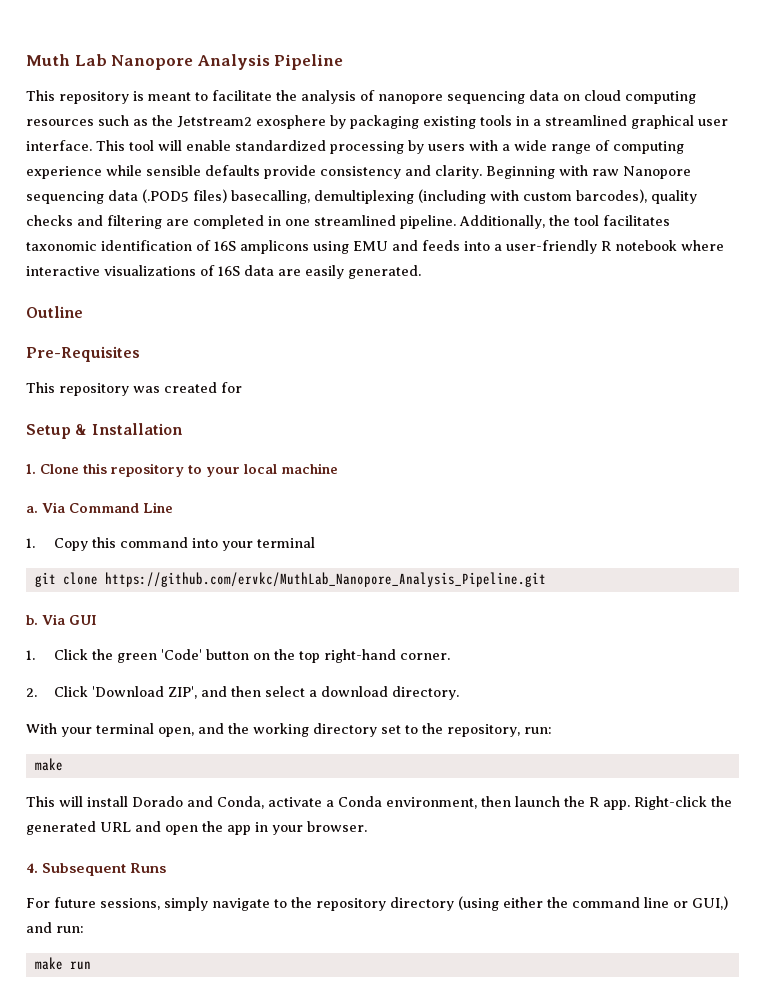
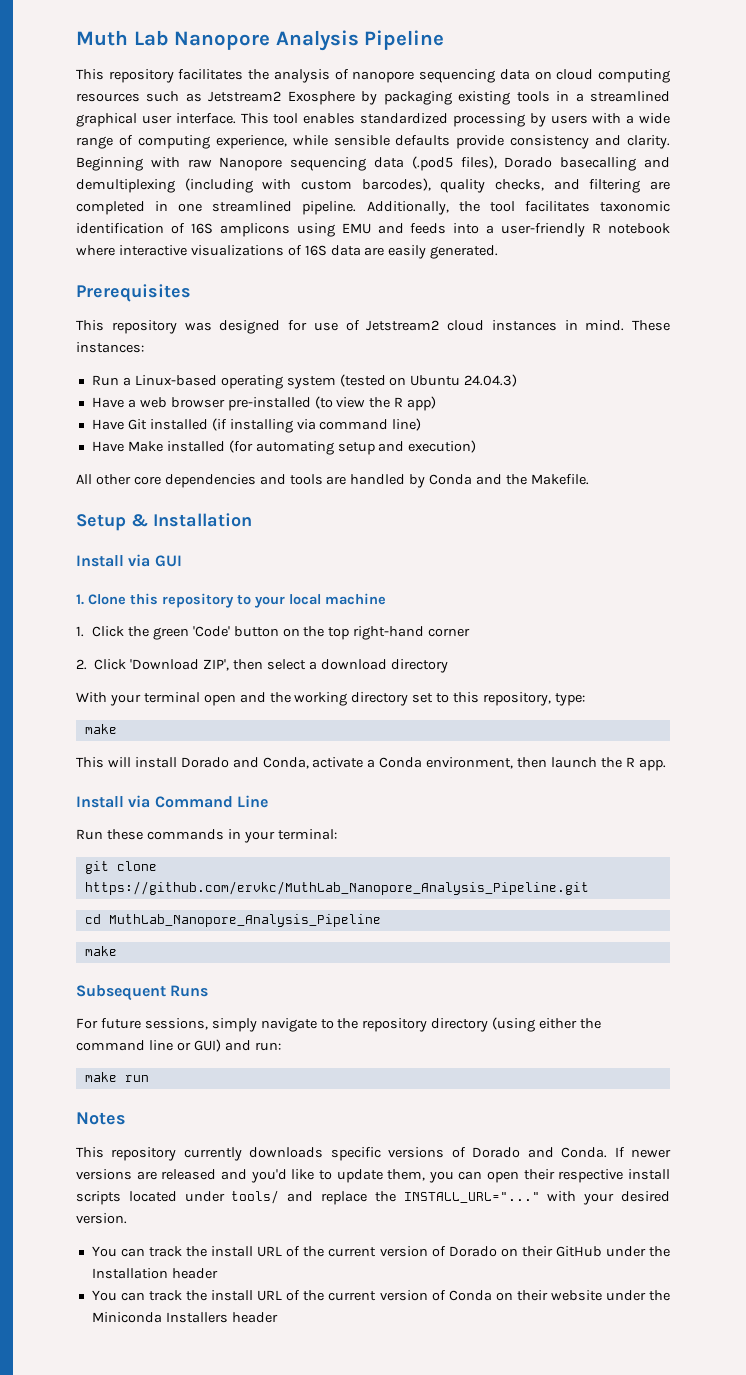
- This repository is meant to facilitate the analysis of nanopore sequencing data on cloud computing resources such as the Jetstream2 exosphere by packaging existing tools in a streamlined graphical user interface.
+ This repository facilitates the analysis of nanopore sequencing data on cloud computing resources such as Jetstream2 Exosphere by packaging existing tools in a streamlined graphical user interface.
- This tool will enable standardized processing by users with a wide range of computing experience while sensible defaults provide consistency and clarity.
+ This tool enables standardized processing by users with a wide range of computing experience, while sensible defaults provide consistency and clarity.
- Beginning with raw Nanopore sequencing data (.POD5 files) basecalling, demultiplexing (including with custom barcodes), quality checks and filtering are completed in one streamlined pipeline.
+ Beginning with raw Nanopore sequencing data (.pod5 files), Dorado basecalling and demultiplexing (including with custom barcodes), quality checks, and filtering are completed in one streamlined pipeline.
- Outline
- Pre-Requisites
+ Prerequisites
- This repository was created for
+ This repository was designed for use of Jetstream2 cloud instances in mind. These instances:
+ Run a Linux-based operating system (tested on Ubuntu 24.04.3)
+ Have a web browser pre-installed (to view the R app)
+ Have Git installed (if installing via command line)
+ Have Make installed (for automating setup and execution)
+ All other core dependencies and tools are handled by Conda and the Makefile.
+ Install via GUI
- a. Via Command Line
- 1. Copy this command into your terminal
- git clone https://github.com/ervkc/MuthLab_Nanopore_Analysis_Pipeline.git
- b. Via GUI
- 1. Click the green 'Code' button on the top right-hand corner.
+ 1. Click the green 'Code' button on the top right-hand corner
- 2. Click 'Download ZIP', and then select a download directory.
+ 2. Click 'Download ZIP', then select a download directory
- With your terminal open, and the working directory set to the repository, run:
+ With your terminal open and the working directory set to this repository, type:
- This will install Dorado and Conda, activate a Conda environment, then launch the R app. Right-click the generated URL and open the app in your browser.
- 4. Subsequent Runs
+ This will install Dorado and Conda, activate a Conda environment, then launch the R app.
+ Install via Command Line
+ Run these commands in your terminal:
+ git clone https://github.com/ervkc/MuthLab_Nanopore_Analysis_Pipeline.git
+ cd MuthLab_Nanopore_Analysis_Pipeline
+ make
+ Subsequent Runs
- For future sessions, simply navigate to the repository directory (using either the command line or GUI,) and run:
+ For future sessions, simply navigate to the repository directory (using either the command line or GUI) and run:
+ Notes
+ This repository currently downloads specific versions of Dorado and Conda. If newer versions are released and you'd like to update them, you can open their respective install scripts located under tools/ and replace the INSTALL_URL="..." with your desired version.
+ You can track the install URL of the current version of Dorado on their GitHub under the Installation header
+ You can track the install URL of the current version of Conda on their website under the Miniconda Installers header

